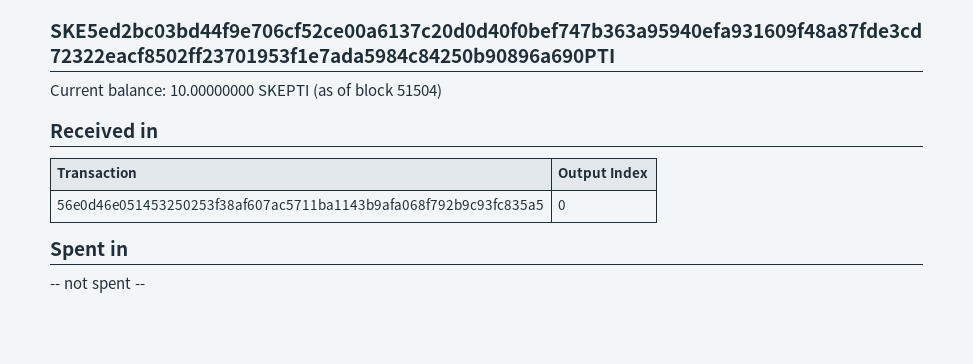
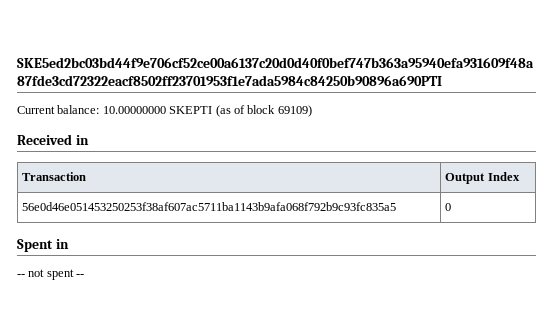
- Current balance: 10.00000000 SKEPTI (as of block 51504)
+ Current balance: 10.00000000 SKEPTI (as of block 69109)

